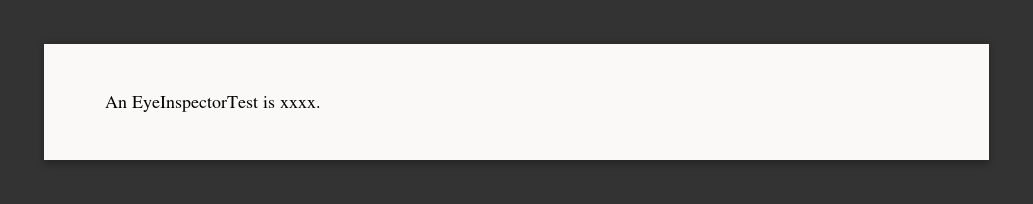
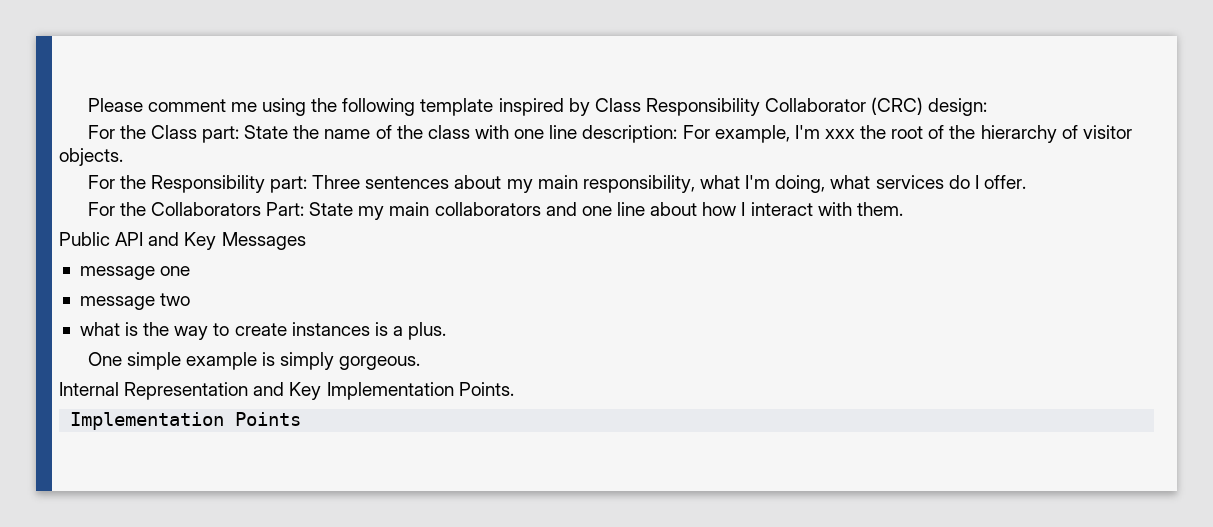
- An EyeInspectorTest is xxxx.
+ Please comment me using the following template inspired by Class Responsibility Collaborator (CRC) design:
+ For the Class part: State the name of the class with one line description: For example, I'm xxx the root of the hierarchy of visitor objects.
+ For the Responsibility part: Three sentences about my main responsibility, what I'm doing, what services do I offer.
+ For the Collaborators Part: State my main collaborators and one line about how I interact with them.
+ Public API and Key Messages
+ message one
+ message two
+ what is the way to create instances is a plus.
+ One simple example is simply gorgeous.
+ Internal Representation and Key Implementation Points.
+ Implementation Points

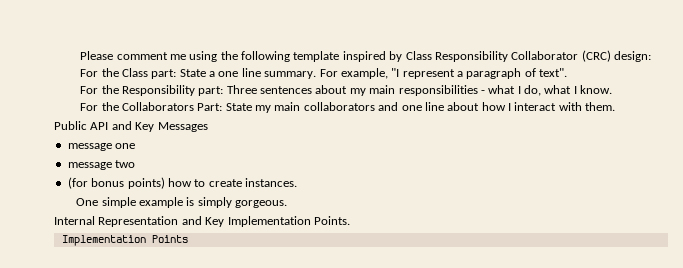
- For the Class part: State the name of the class with one line description: For example, I'm xxx the root of the hierarchy of visitor objects.
+ For the Class part: State a one line summary. For example, "I represent a paragraph of text".
- For the Responsibility part: Three sentences about my main responsibility, what I'm doing, what services do I offer.
+ For the Responsibility part: Three sentences about my main responsibilities - what I do, what I know.
- what is the way to create instances is a plus.
+ (for bonus points) how to create instances.

